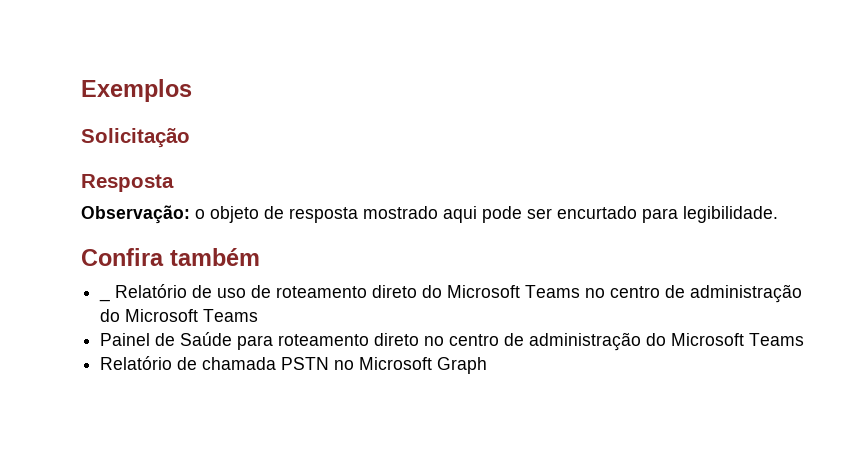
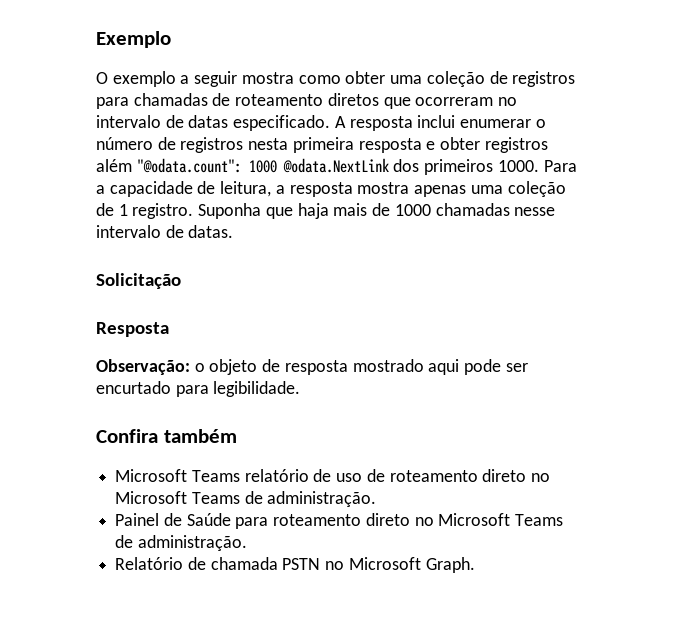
- Exemplos
+ Exemplo
+ O exemplo a seguir mostra como obter uma coleção de registros para chamadas de roteamento diretos que ocorreram no intervalo de datas especificado. A resposta inclui enumerar o número de registros nesta primeira resposta e obter registros além "@odata.count": 1000 @odata.NextLink dos primeiros 1000. Para a capacidade de leitura, a resposta mostra apenas uma coleção de 1 registro. Suponha que haja mais de 1000 chamadas nesse intervalo de datas.
- _ Relatório de uso de roteamento direto do Microsoft Teams no centro de administração do Microsoft Teams
+ Microsoft Teams relatório de uso de roteamento direto no Microsoft Teams de administração.
- Painel de Saúde para roteamento direto no centro de administração do Microsoft Teams
+ Painel de Saúde para roteamento direto no Microsoft Teams de administração.
- Relatório de chamada PSTN no Microsoft Graph
+ Relatório de chamada PSTN no Microsoft Graph.

